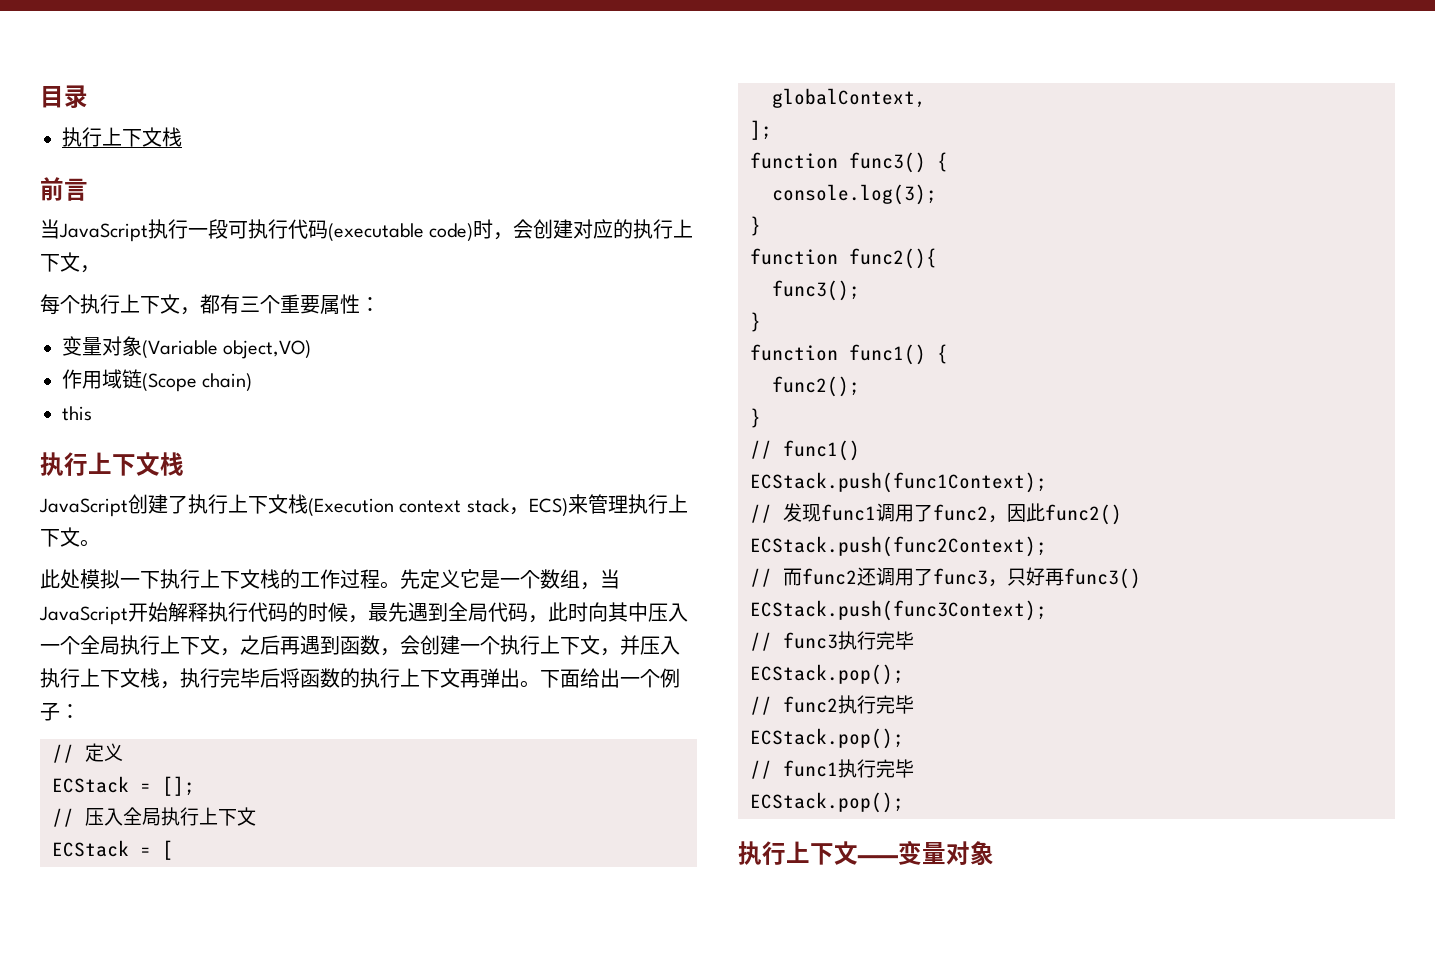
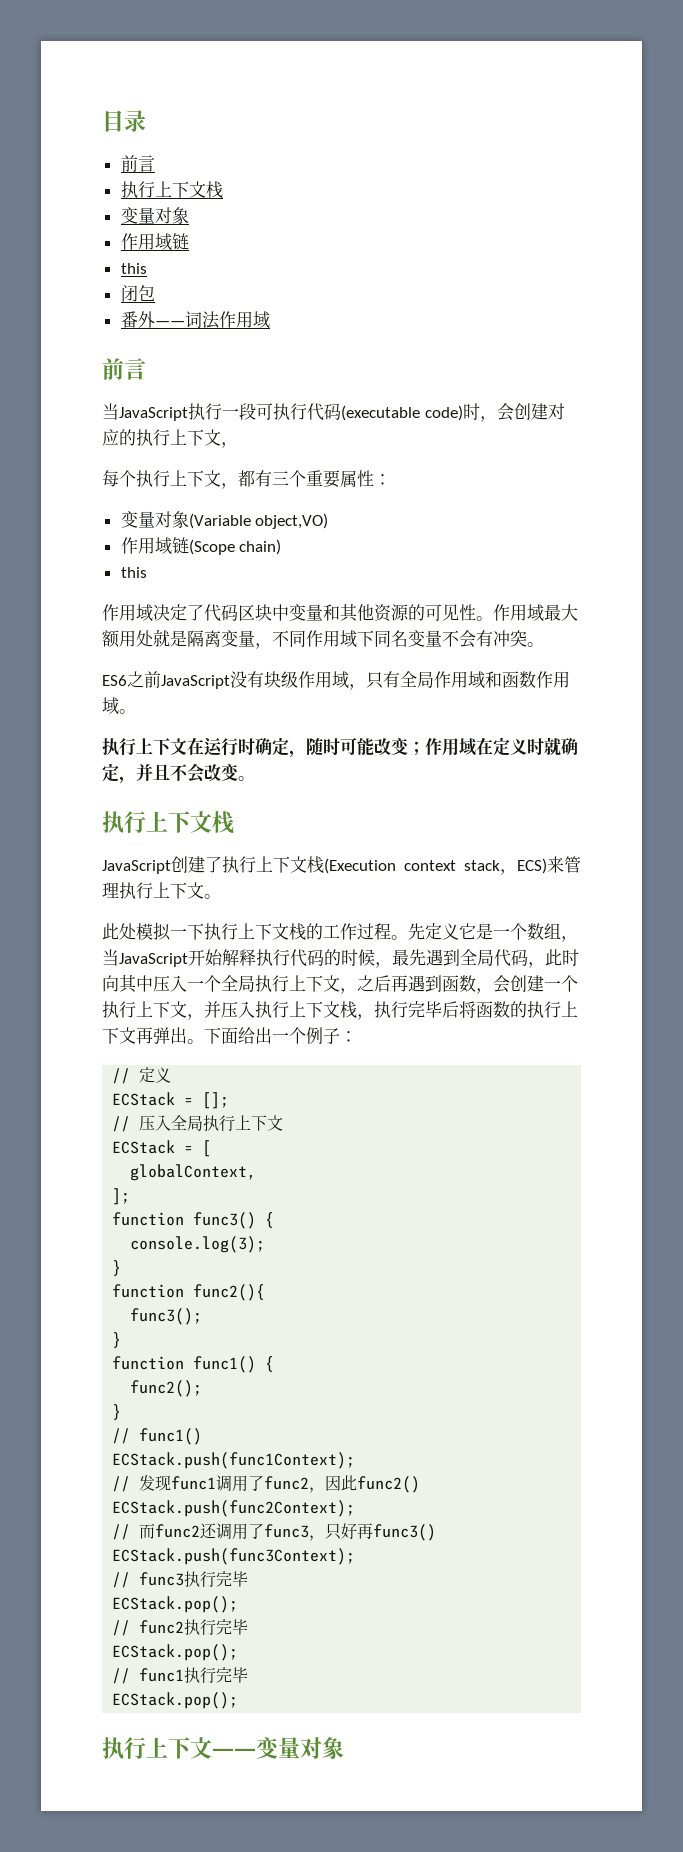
  目录
+ 前言
  执行上下文栈
+ 变量对象
+ 作用域链
+ this
+ 闭包
+ 番外——词法作用域
+ 作用域决定了代码区块中变量和其他资源的可见性。作用域最大额用处就是隔离变量，不同作用域下同名变量不会有冲突。
+ ES6之前JavaScript没有块级作用域，只有全局作用域和函数作用域。
+ 执行上下文在运行时确定，随时可能改变；作用域在定义时就确定，并且不会改变。

